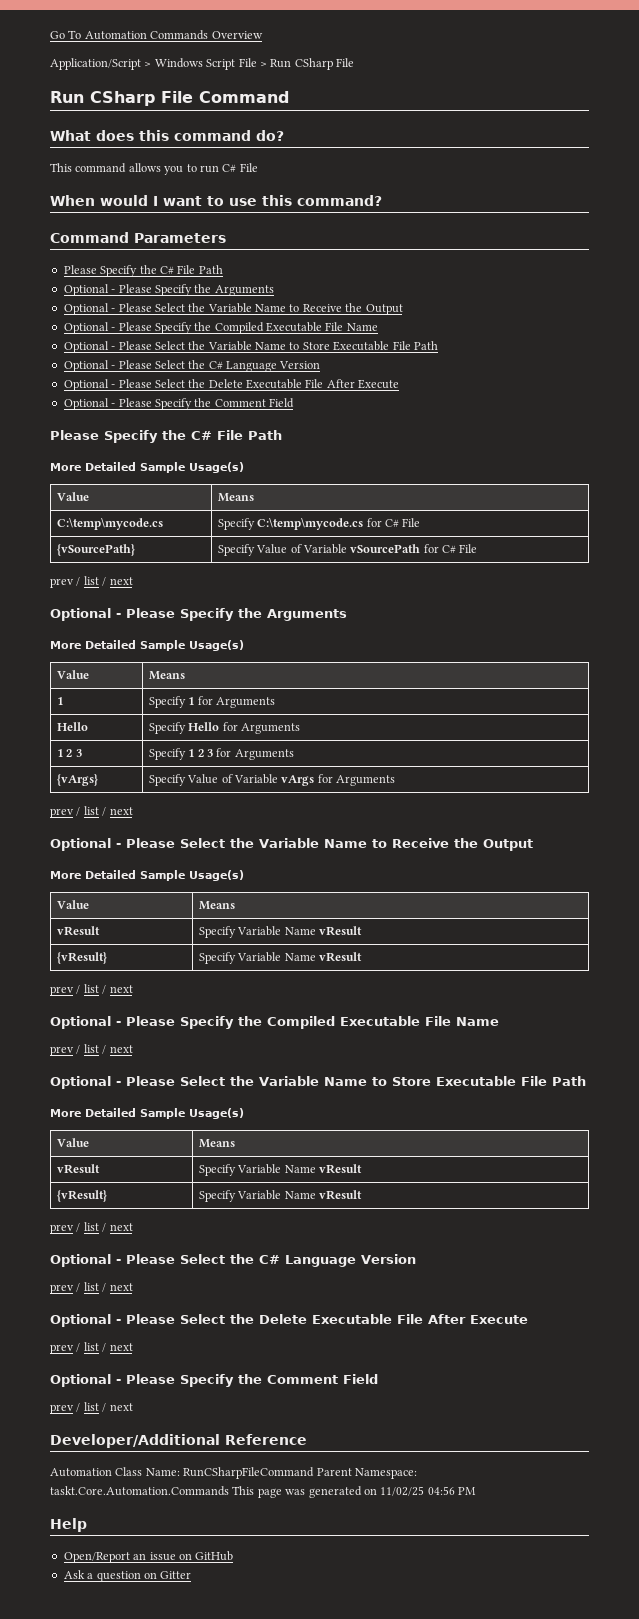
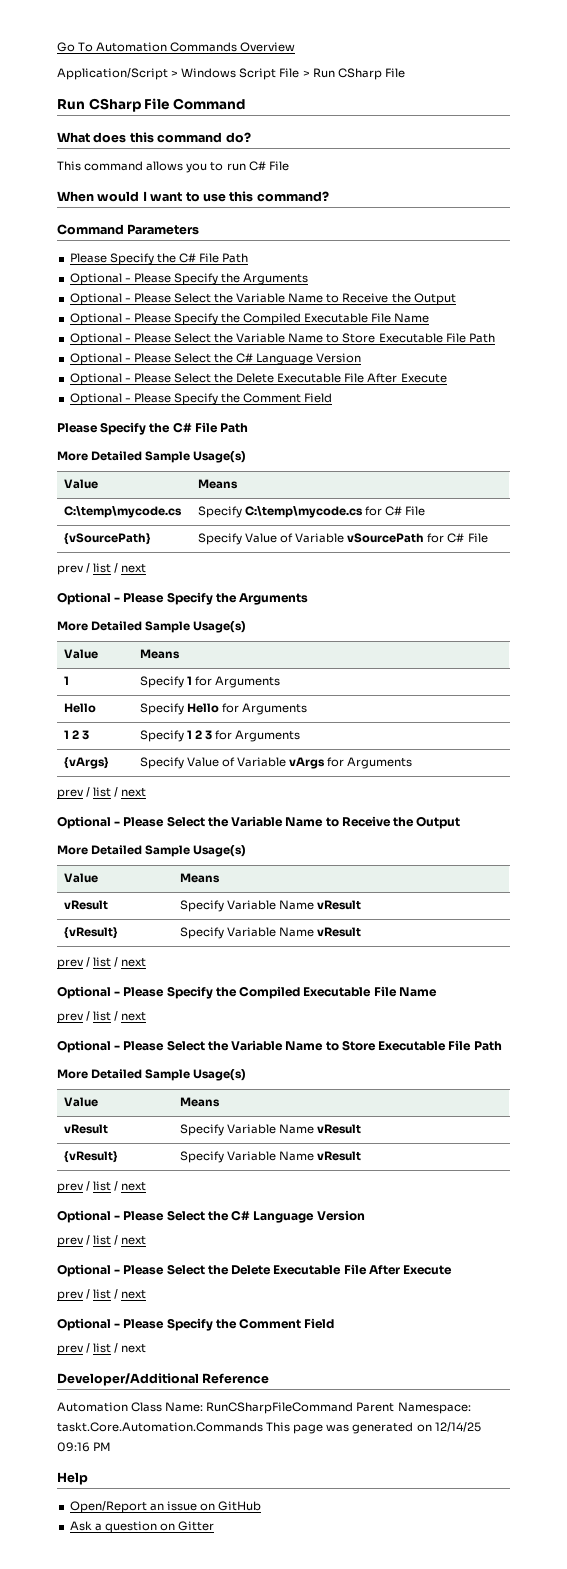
- Automation Class Name: RunCSharpFileCommand Parent Namespace: taskt.Core.Automation.Commands This page was generated on 11/02/25 04:56 PM
+ Automation Class Name: RunCSharpFileCommand Parent Namespace: taskt.Core.Automation.Commands This page was generated on 12/14/25 09:16 PM

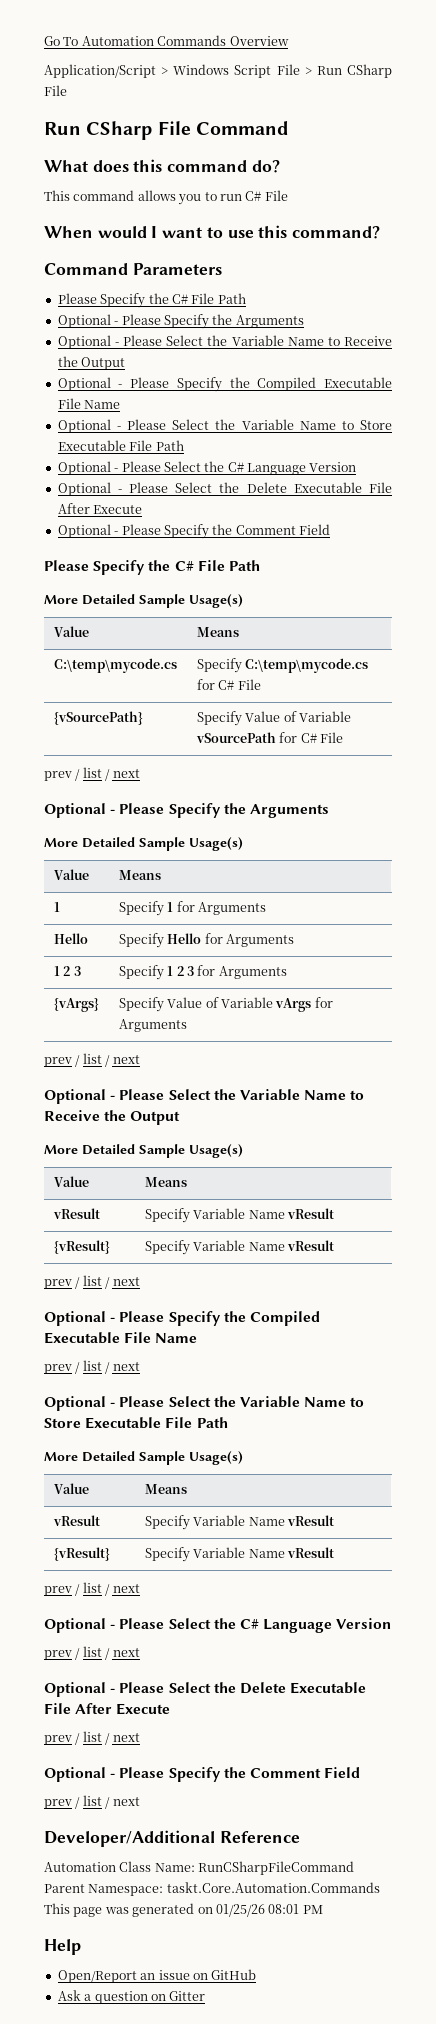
- Automation Class Name: RunCSharpFileCommand Parent Namespace: taskt.Core.Automation.Commands This page was generated on 12/14/25 09:16 PM
+ Automation Class Name: RunCSharpFileCommand Parent Namespace: taskt.Core.Automation.Commands This page was generated on 01/25/26 08:01 PM

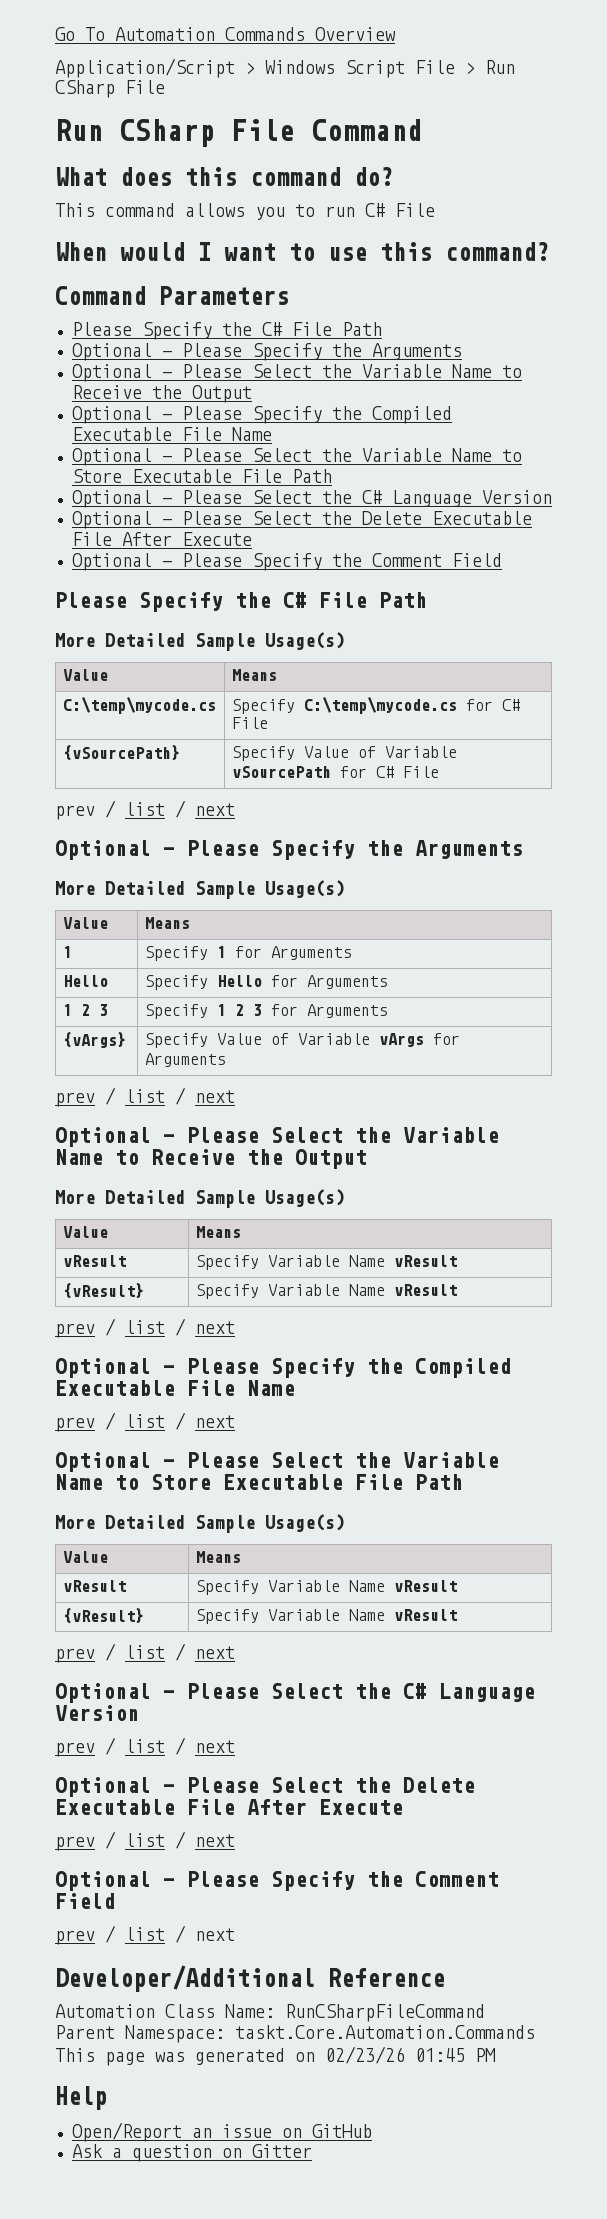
- Automation Class Name: RunCSharpFileCommand Parent Namespace: taskt.Core.Automation.Commands This page was generated on 01/25/26 08:01 PM
+ Automation Class Name: RunCSharpFileCommand Parent Namespace: taskt.Core.Automation.Commands This page was generated on 02/23/26 01:45 PM

